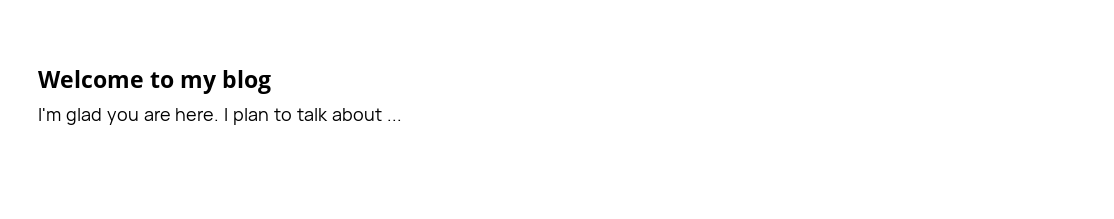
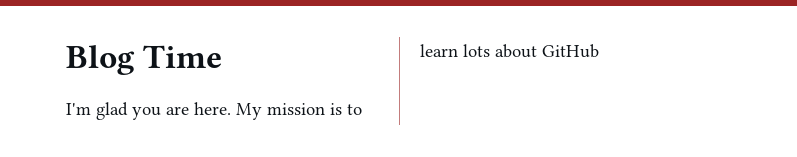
- Welcome to my blog
+ Blog Time
- I plan to talk about ...
+ My mission is to learn lots about GitHub

